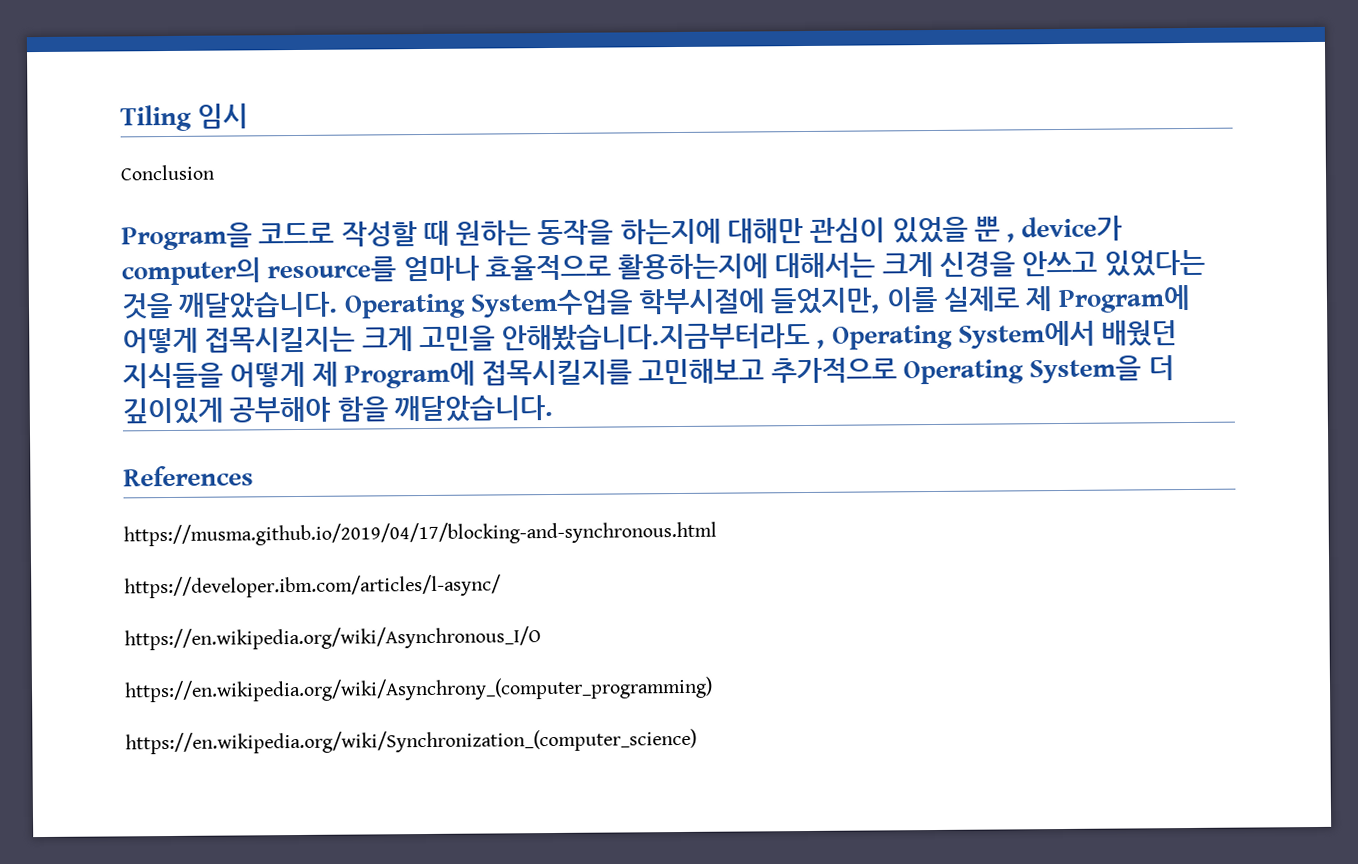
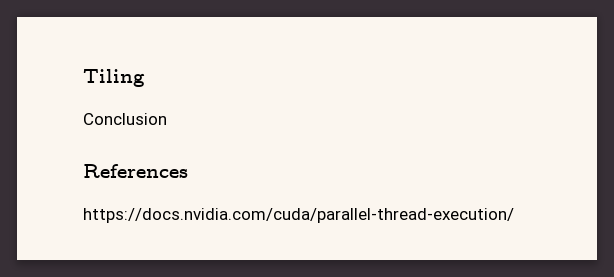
- Tiling 임시
+ Tiling
- Program을 코드로 작성할 때 원하는 동작을 하는지에 대해만 관심이 있었을 뿐 , device가 computer의 resource를 얼마나 효율적으로 활용하는지에 대해서는 크게 신경을 안쓰고 있었다는 것을 깨달았습니다. Operating System수업을 학부시절에 들었지만, 이를 실제로 제 Program에 어떻게 접목시킬지는 크게 고민을 안해봤습니다.지금부터라도 , Operating System에서 배웠던 지식들을 어떻게 제 Program에 접목시킬지를 고민해보고 추가적으로 Operating System을 더 깊이있게 공부해야 함을 깨달았습니다.
  References
- https://musma.github.io/2019/04/17/blocking-and-synchronous.html
- https://developer.ibm.com/articles/l-async/
- https://en.wikipedia.org/wiki/Asynchronous_I/O
- https://en.wikipedia.org/wiki/Asynchrony_(computer_programming)
- https://en.wikipedia.org/wiki/Synchronization_(computer_science)
+ https://docs.nvidia.com/cuda/parallel-thread-execution/

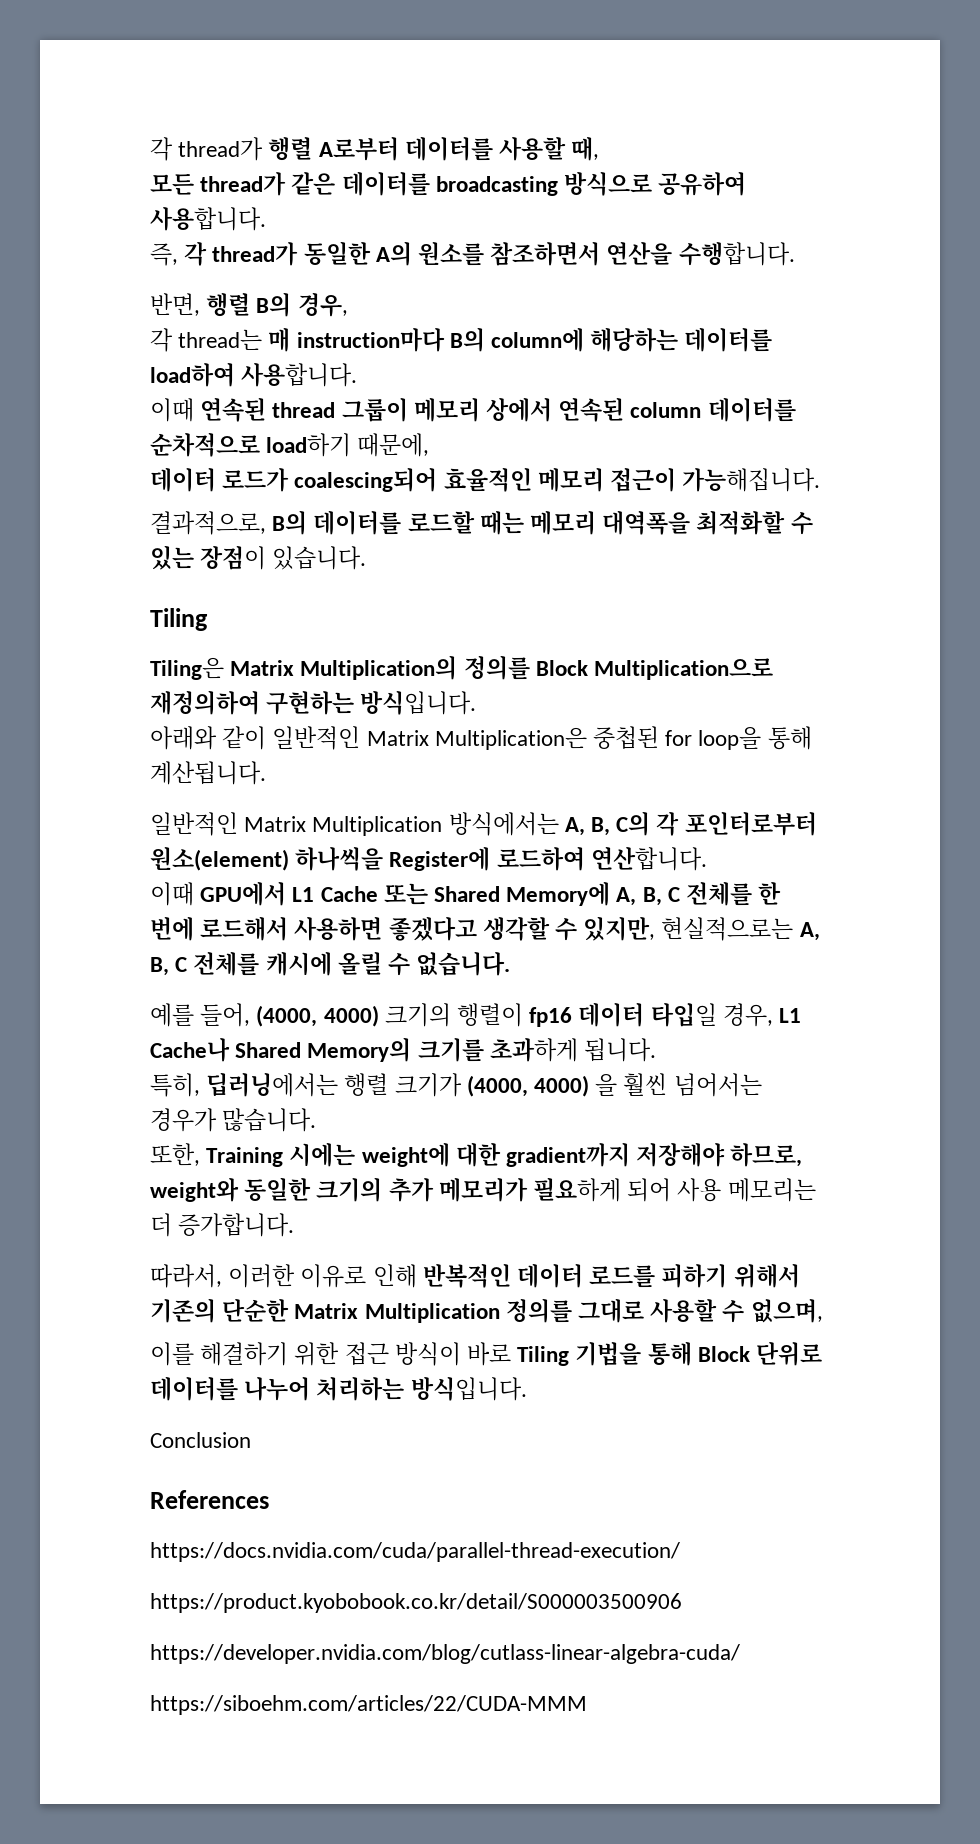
+ 각 thread가 행렬 A로부터 데이터를 사용할 때,
+ 모든 thread가 같은 데이터를 broadcasting 방식으로 공유하여 사용합니다.
+ 즉, 각 thread가 동일한 A의 원소를 참조하면서 연산을 수행합니다.
+ 반면, 행렬 B의 경우,
+ 각 thread는 매 instruction마다 B의 column에 해당하는 데이터를 load하여 사용합니다.
+ 이때 연속된 thread 그룹이 메모리 상에서 연속된 column 데이터를 순차적으로 load하기 때문에,
+ 데이터 로드가 coalescing되어 효율적인 메모리 접근이 가능해집니다.
+ 결과적으로, B의 데이터를 로드할 때는 메모리 대역폭을 최적화할 수 있는 장점이 있습니다.
  Tiling
+ Tiling은 Matrix Multiplication의 정의를 Block Multiplication으로 재정의하여 구현하는 방식입니다.
+ 아래와 같이 일반적인 Matrix Multiplication은 중첩된 for loop을 통해 계산됩니다.
+ 일반적인 Matrix Multiplication 방식에서는 A, B, C의 각 포인터로부터 원소(element) 하나씩을 Register에 로드하여 연산합니다.
+ 이때 GPU에서 L1 Cache 또는 Shared Memory에 A, B, C 전체를 한 번에 로드해서 사용하면 좋겠다고 생각할 수 있지만, 현실적으로는 A, B, C 전체를 캐시에 올릴 수 없습니다.
+ 예를 들어, (4000, 4000) 크기의 행렬이 fp16 데이터 타입일 경우, L1 Cache나 Shared Memory의 크기를 초과하게 됩니다.
+ 특히, 딥러닝에서는 행렬 크기가 (4000, 4000) 을 훨씬 넘어서는 경우가 많습니다.
+ 또한, Training 시에는 weight에 대한 gradient까지 저장해야 하므로, weight와 동일한 크기의 추가 메모리가 필요하게 되어 사용 메모리는 더 증가합니다.
+ 따라서, 이러한 이유로 인해 반복적인 데이터 로드를 피하기 위해서 기존의 단순한 Matrix Multiplication 정의를 그대로 사용할 수 없으며,
+ 이를 해결하기 위한 접근 방식이 바로 Tiling 기법을 통해 Block 단위로 데이터를 나누어 처리하는 방식입니다.
+ https://product.kyobobook.co.kr/detail/S000003500906
+ https://developer.nvidia.com/blog/cutlass-linear-algebra-cuda/
+ https://siboehm.com/articles/22/CUDA-MMM

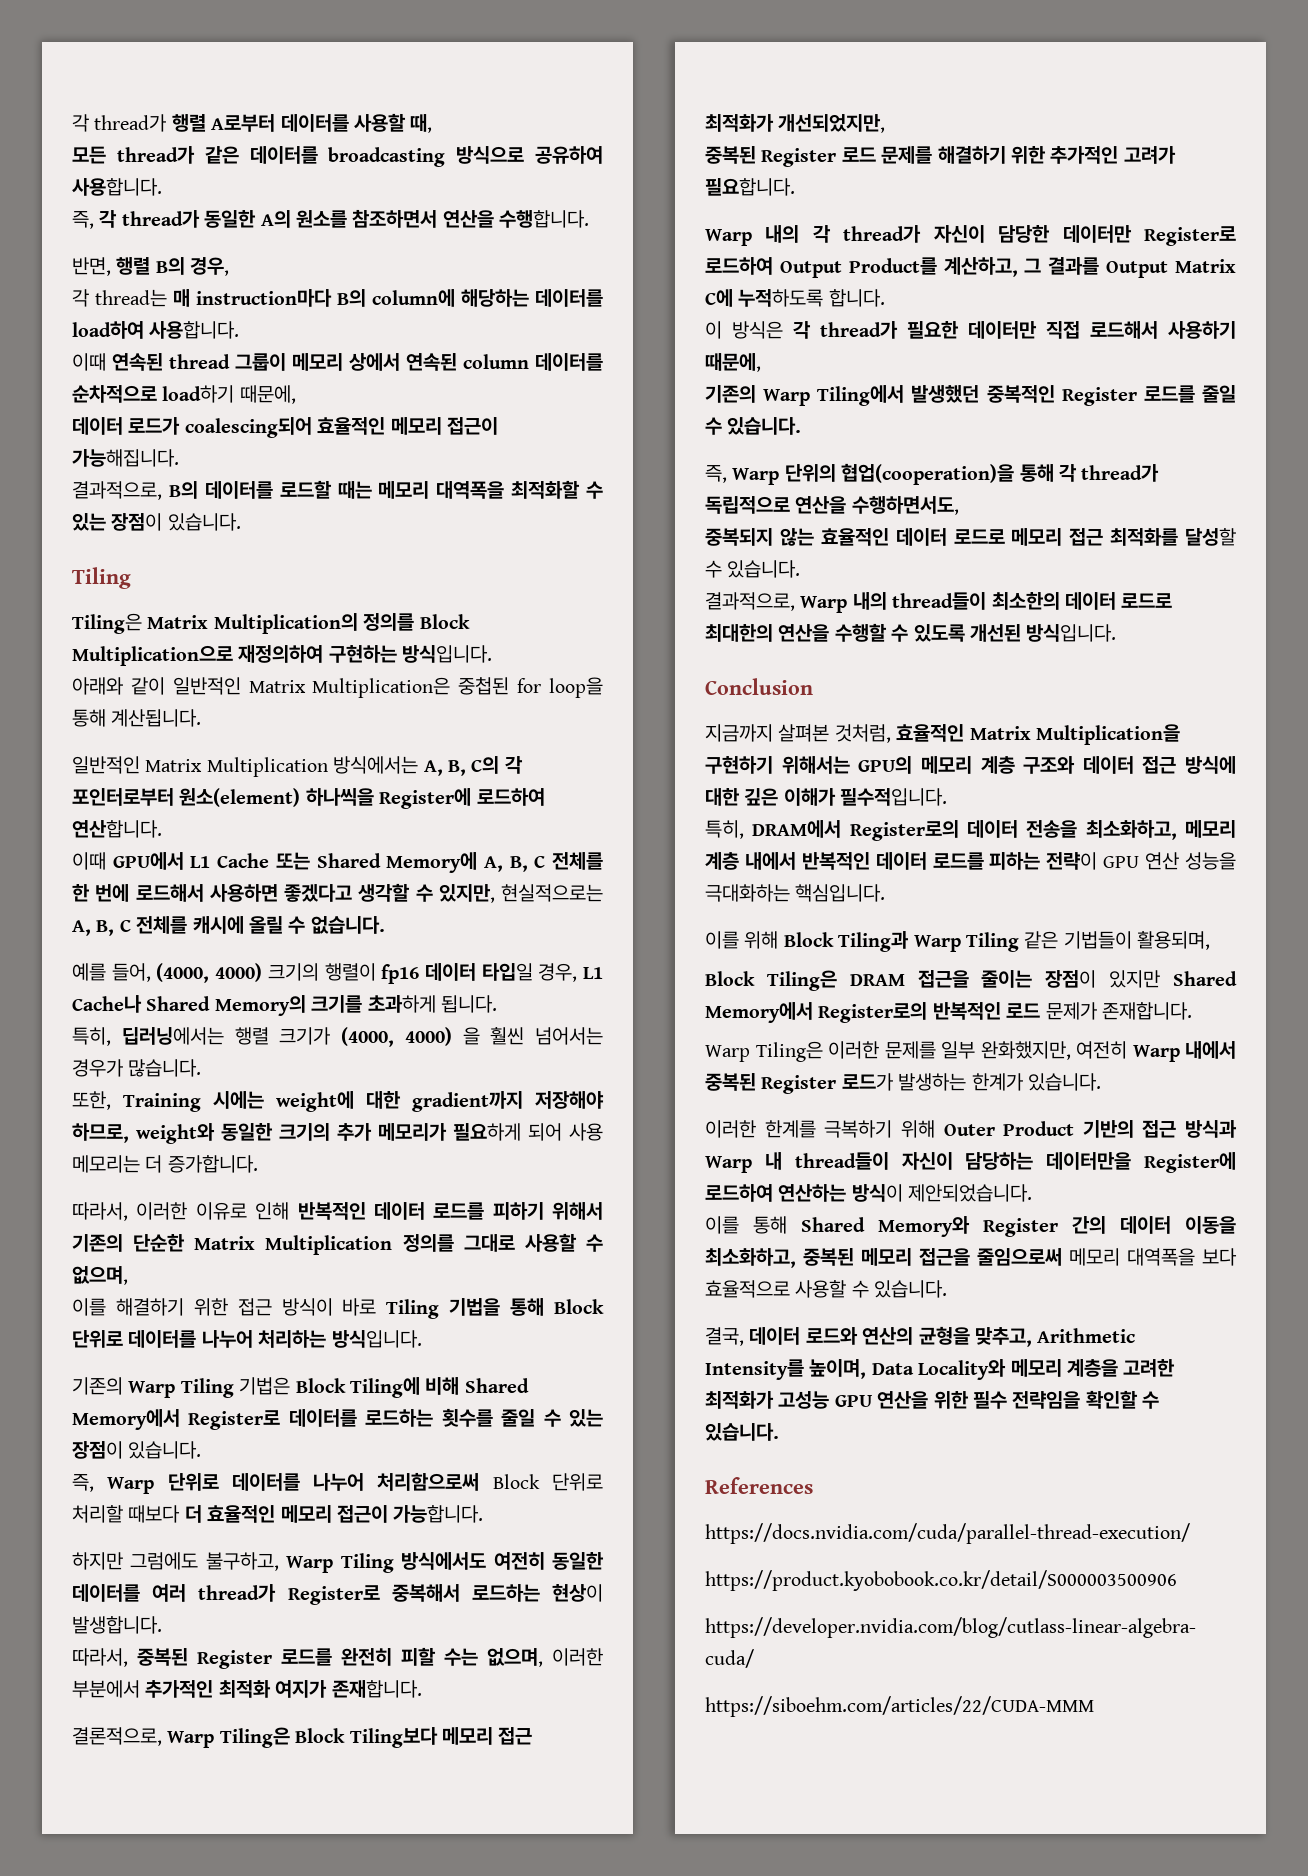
+ 기존의 Warp Tiling 기법은 Block Tiling에 비해 Shared Memory에서 Register로 데이터를 로드하는 횟수를 줄일 수 있는 장점이 있습니다.
+ 즉, Warp 단위로 데이터를 나누어 처리함으로써 Block 단위로 처리할 때보다 더 효율적인 메모리 접근이 가능합니다.
+ 하지만 그럼에도 불구하고, Warp Tiling 방식에서도 여전히 동일한 데이터를 여러 thread가 Register로 중복해서 로드하는 현상이 발생합니다.
+ 따라서, 중복된 Register 로드를 완전히 피할 수는 없으며, 이러한 부분에서 추가적인 최적화 여지가 존재합니다.
+ 결론적으로, Warp Tiling은 Block Tiling보다 메모리 접근 최적화가 개선되었지만,
+ 중복된 Register 로드 문제를 해결하기 위한 추가적인 고려가 필요합니다.
+ Warp 내의 각 thread가 자신이 담당한 데이터만 Register로 로드하여 Output Product를 계산하고, 그 결과를 Output Matrix C에 누적하도록 합니다.
+ 이 방식은 각 thread가 필요한 데이터만 직접 로드해서 사용하기 때문에,
+ 기존의 Warp Tiling에서 발생했던 중복적인 Register 로드를 줄일 수 있습니다.
+ 즉, Warp 단위의 협업(cooperation)을 통해 각 thread가 독립적으로 연산을 수행하면서도,
+ 중복되지 않는 효율적인 데이터 로드로 메모리 접근 최적화를 달성할 수 있습니다.
+ 결과적으로, Warp 내의 thread들이 최소한의 데이터 로드로 최대한의 연산을 수행할 수 있도록 개선된 방식입니다.
  Conclusion
+ 지금까지 살펴본 것처럼, 효율적인 Matrix Multiplication을 구현하기 위해서는 GPU의 메모리 계층 구조와 데이터 접근 방식에 대한 깊은 이해가 필수적입니다.
+ 특히, DRAM에서 Register로의 데이터 전송을 최소화하고, 메모리 계층 내에서 반복적인 데이터 로드를 피하는 전략이 GPU 연산 성능을 극대화하는 핵심입니다.
+ 이를 위해 Block Tiling과 Warp Tiling 같은 기법들이 활용되며,
+ Block Tiling은 DRAM 접근을 줄이는 장점이 있지만 Shared Memory에서 Register로의 반복적인 로드 문제가 존재합니다.
+ Warp Tiling은 이러한 문제를 일부 완화했지만, 여전히 Warp 내에서 중복된 Register 로드가 발생하는 한계가 있습니다.
+ 이러한 한계를 극복하기 위해 Outer Product 기반의 접근 방식과 Warp 내 thread들이 자신이 담당하는 데이터만을 Register에 로드하여 연산하는 방식이 제안되었습니다.
+ 이를 통해 Shared Memory와 Register 간의 데이터 이동을 최소화하고, 중복된 메모리 접근을 줄임으로써 메모리 대역폭을 보다 효율적으로 사용할 수 있습니다.
+ 결국, 데이터 로드와 연산의 균형을 맞추고, Arithmetic Intensity를 높이며, Data Locality와 메모리 계층을 고려한 최적화가 고성능 GPU 연산을 위한 필수 전략임을 확인할 수 있습니다.

